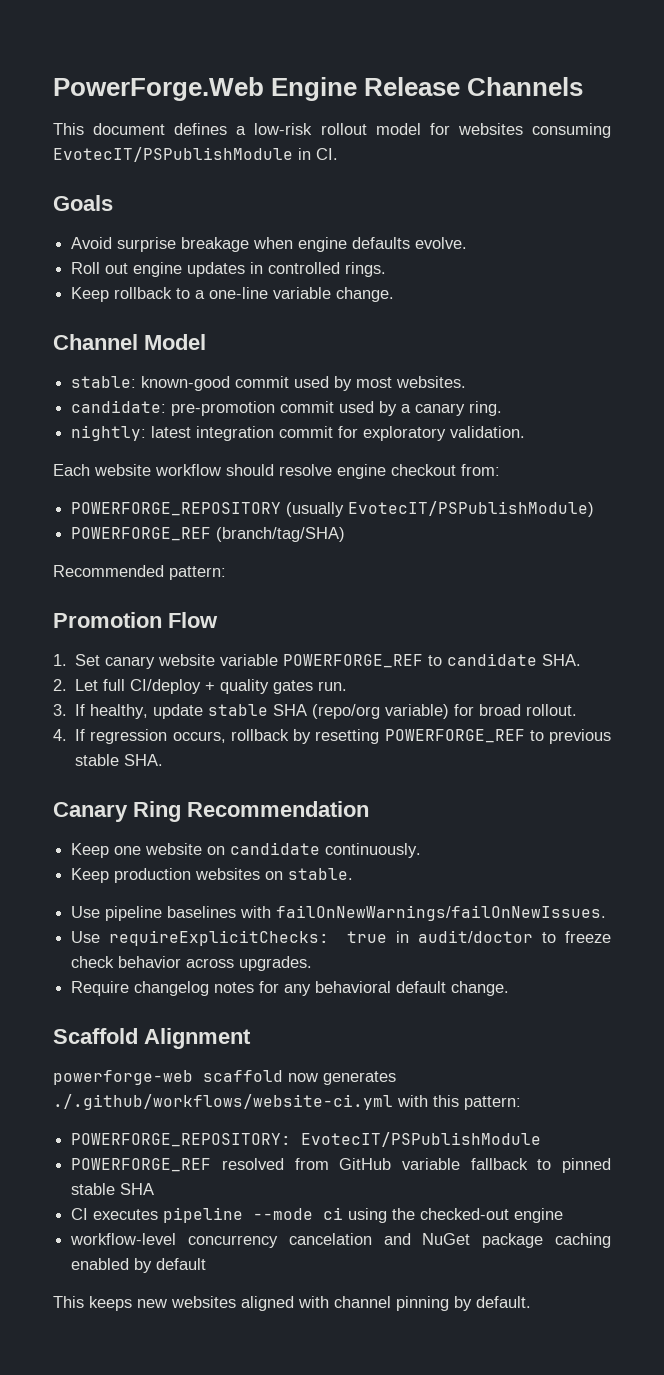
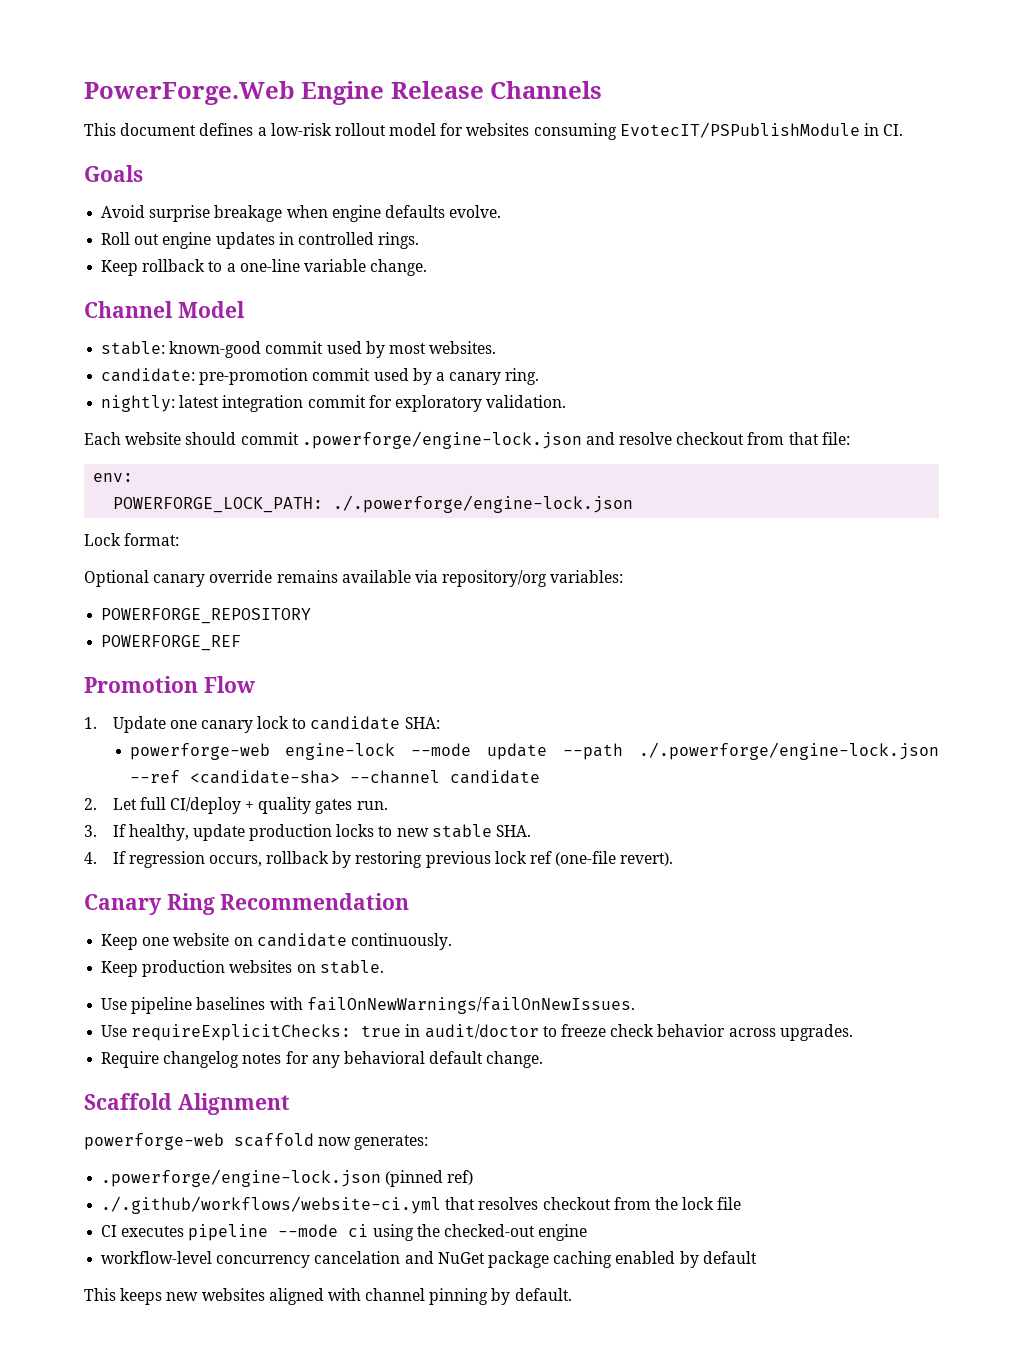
- Each website workflow should resolve engine checkout from:
+ Each website should commit .powerforge/engine-lock.json and resolve checkout from that file:
+ env:
+ POWERFORGE_LOCK_PATH: ./.powerforge/engine-lock.json
+ Lock format:
+ Optional canary override remains available via repository/org variables:
- POWERFORGE_REPOSITORY (usually EvotecIT/PSPublishModule)
- POWERFORGE_REF (branch/tag/SHA)
- Recommended pattern:
+ POWERFORGE_REPOSITORY
+ POWERFORGE_REF
- 1. Set canary website variable POWERFORGE_REF to candidate SHA.
+ 1. Update one canary lock to candidate SHA:
+ powerforge-web engine-lock --mode update --path ./.powerforge/engine-lock.json --ref <candidate-sha> --channel candidate
- 3. If healthy, update stable SHA (repo/org variable) for broad rollout.
+ 3. If healthy, update production locks to new stable SHA.
- 4. If regression occurs, rollback by resetting POWERFORGE_REF to previous stable SHA.
+ 4. If regression occurs, rollback by restoring previous lock ref (one-file revert).
- powerforge-web scaffold now generates ./.github/workflows/website-ci.yml with this pattern:
- POWERFORGE_REPOSITORY: EvotecIT/PSPublishModule
- POWERFORGE_REF resolved from GitHub variable fallback to pinned stable SHA
+ powerforge-web scaffold now generates:
+ .powerforge/engine-lock.json (pinned ref)
+ ./.github/workflows/website-ci.yml that resolves checkout from the lock file

